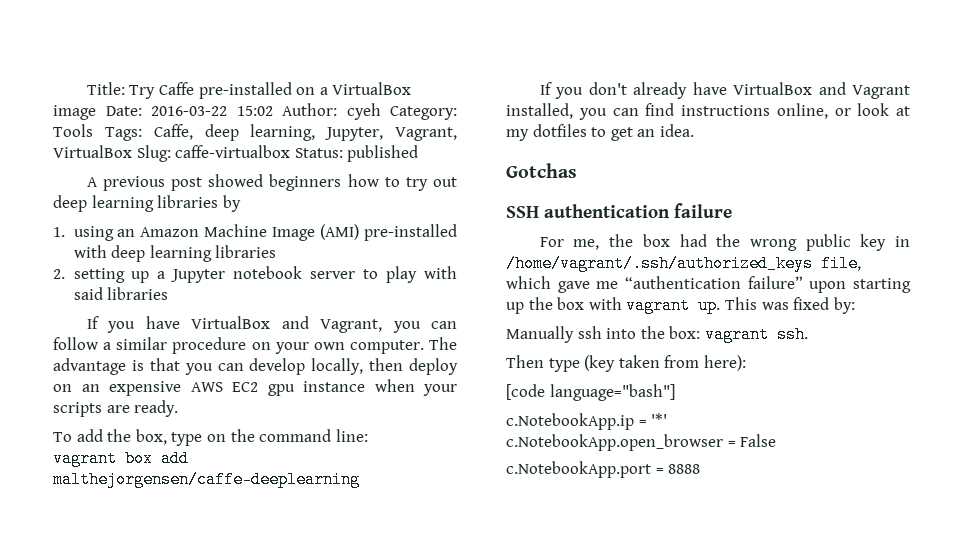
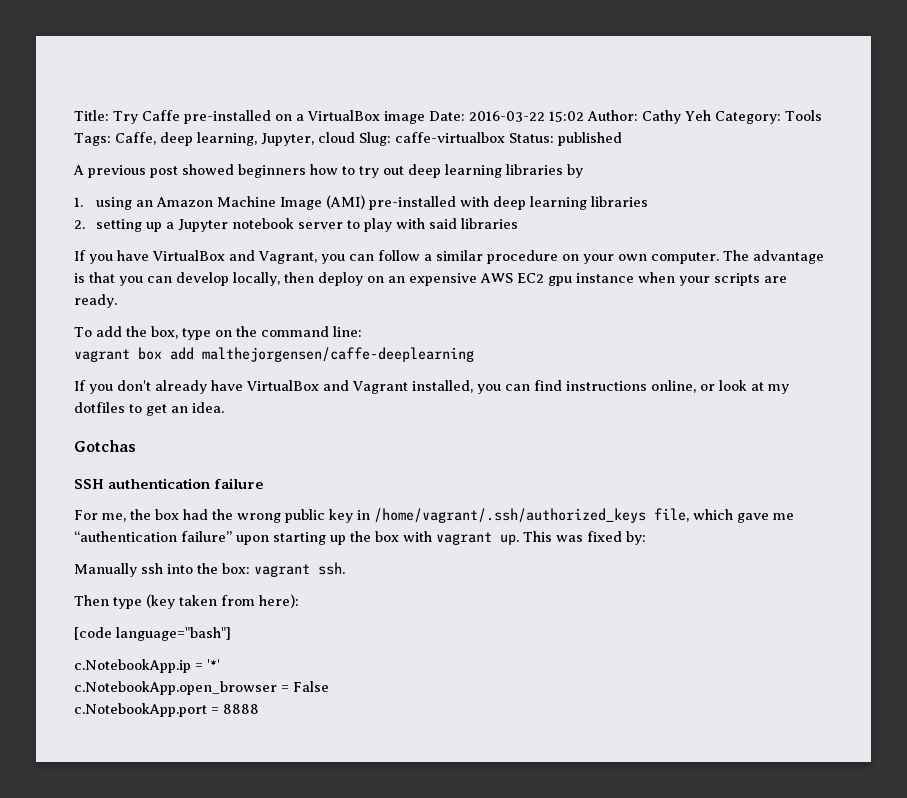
- Title: Try Caffe pre-installed on a VirtualBox image Date: 2016-03-22 15:02 Author: cyeh Category: Tools Tags: Caffe, deep learning, Jupyter, Vagrant, VirtualBox Slug: caffe-virtualbox Status: published
+ Title: Try Caffe pre-installed on a VirtualBox image Date: 2016-03-22 15:02 Author: Cathy Yeh Category: Tools Tags: Caffe, deep learning, Jupyter, cloud Slug: caffe-virtualbox Status: published

